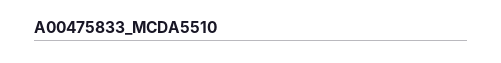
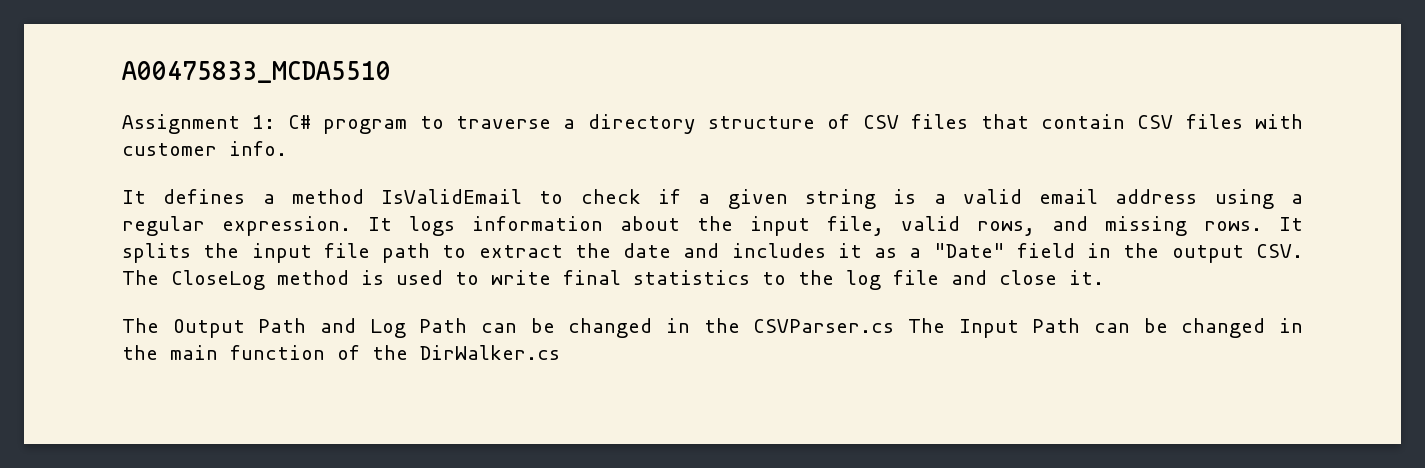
+ Assignment 1: C# program to traverse a directory structure of CSV files that contain CSV files with customer info.
+ It defines a method IsValidEmail to check if a given string is a valid email address using a regular expression. It logs information about the input file, valid rows, and missing rows. It splits the input file path to extract the date and includes it as a "Date" field in the output CSV. The CloseLog method is used to write final statistics to the log file and close it.
+ The Output Path and Log Path can be changed in the CSVParser.cs The Input Path can be changed in the main function of the DirWalker.cs

